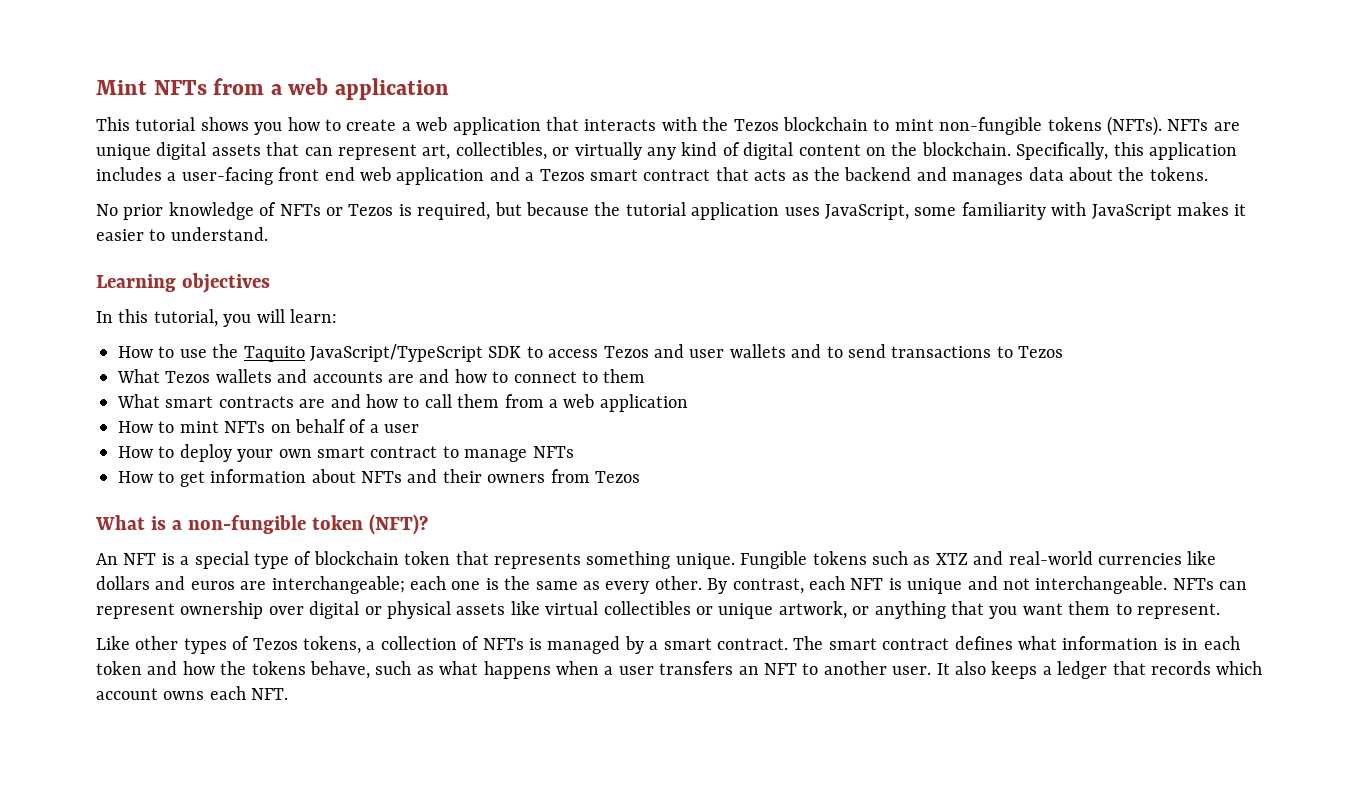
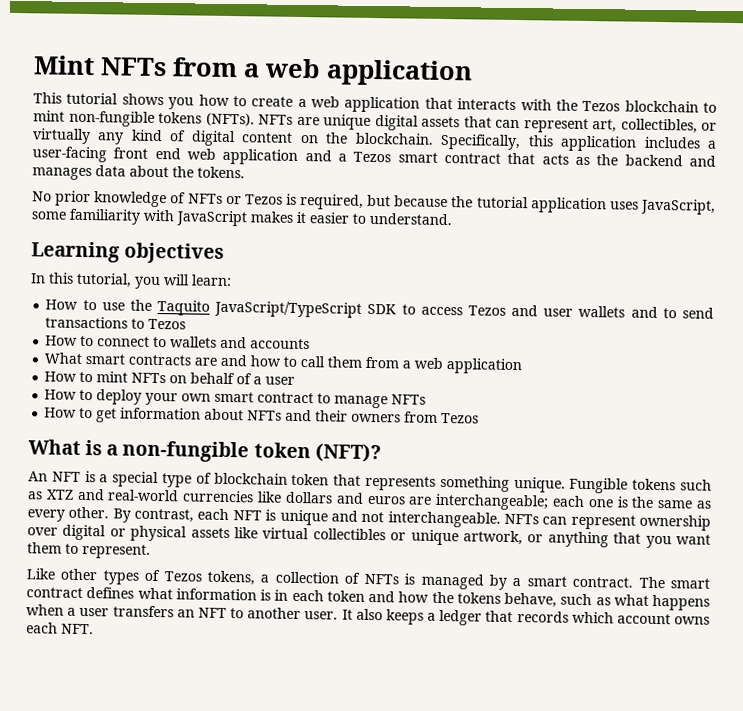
- What Tezos wallets and accounts are and how to connect to them
+ How to connect to wallets and accounts

